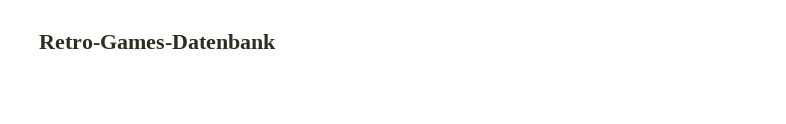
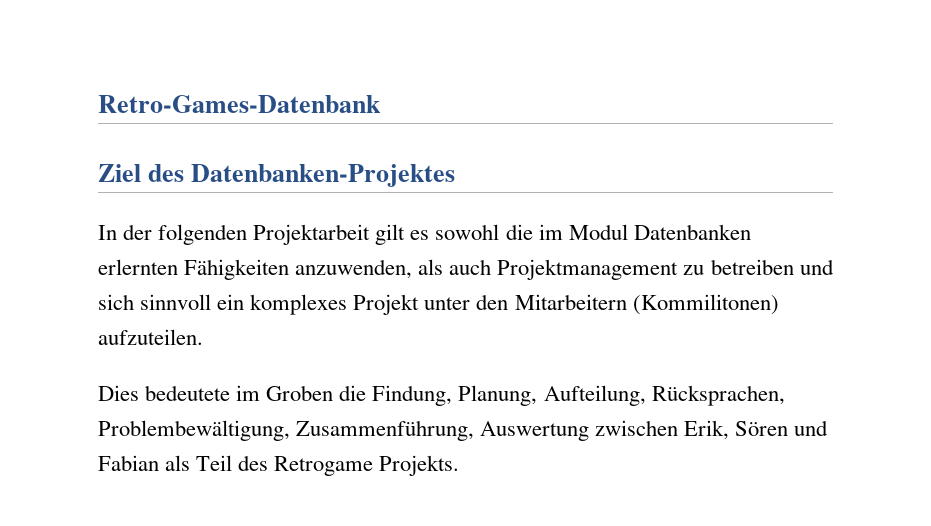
+ Ziel des Datenbanken-Projektes
+ In der folgenden Projektarbeit gilt es sowohl die im Modul Datenbanken erlernten Fähigkeiten anzuwenden, als auch Projektmanagement zu betreiben und sich sinnvoll ein komplexes Projekt unter den Mitarbeitern (Kommilitonen) aufzuteilen.
+ Dies bedeutete im Groben die Findung, Planung, Aufteilung, Rücksprachen, Problembewältigung, Zusammenführung, Auswertung zwischen Erik, Sören und Fabian als Teil des Retrogame Projekts.

